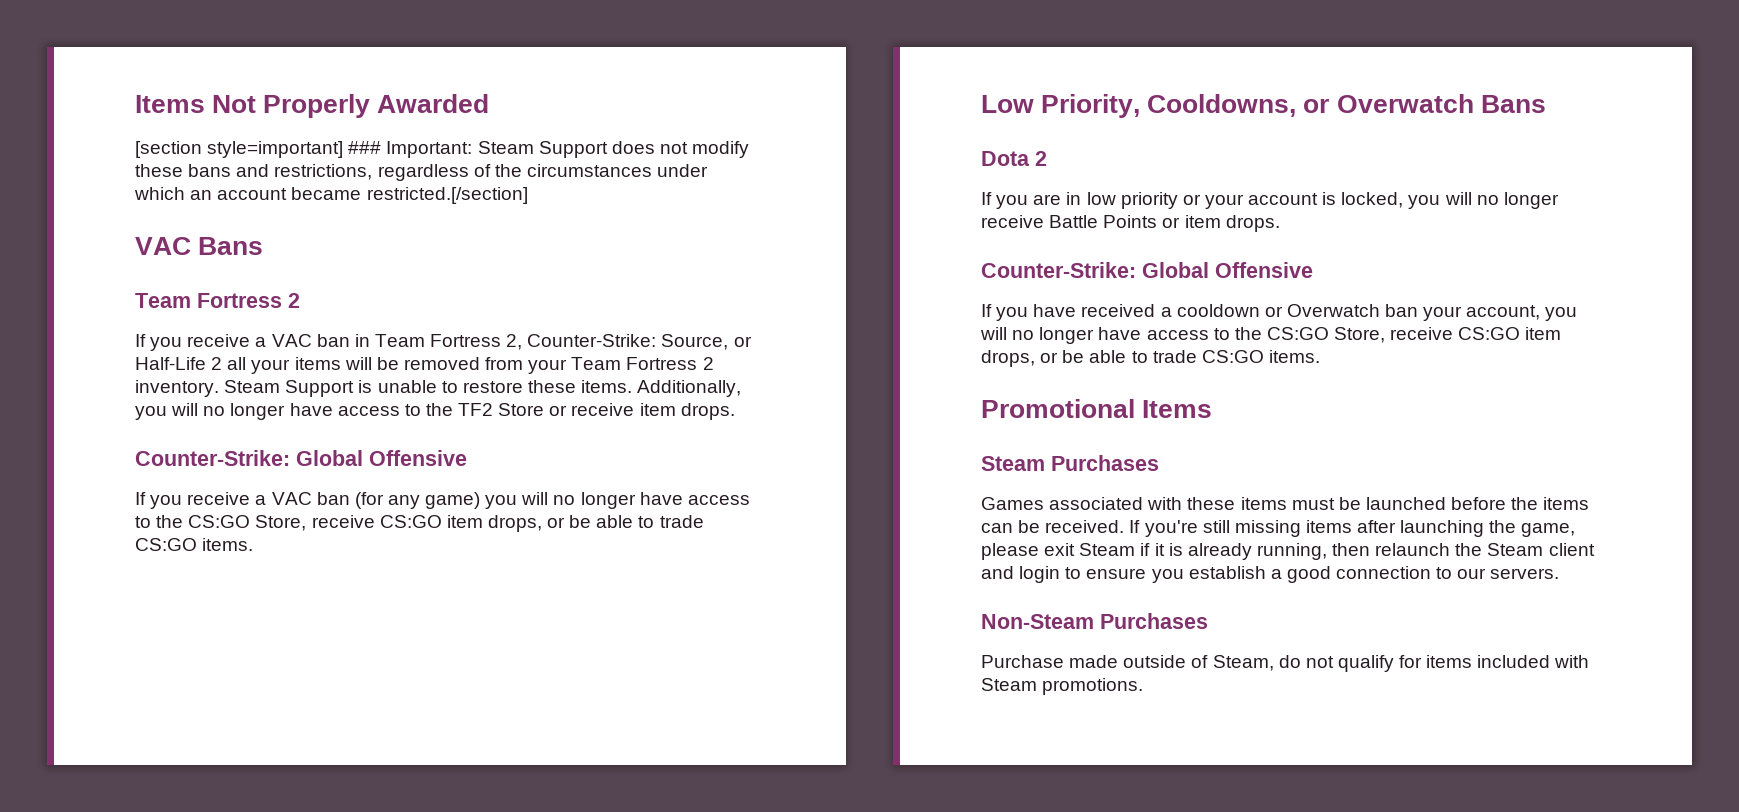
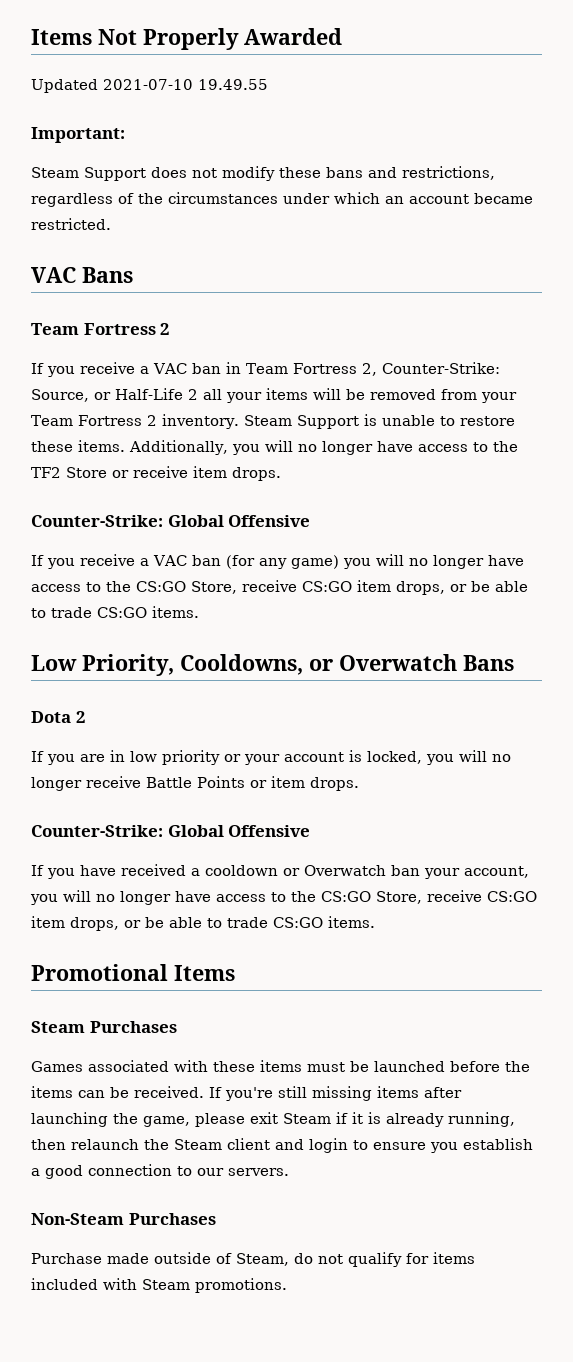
- [section style=important] ### Important: Steam Support does not modify these bans and restrictions, regardless of the circumstances under which an account became restricted.[/section]
+ Updated 2021-07-10 19.49.55
+ Important:
+ Steam Support does not modify these bans and restrictions, regardless of the circumstances under which an account became restricted.

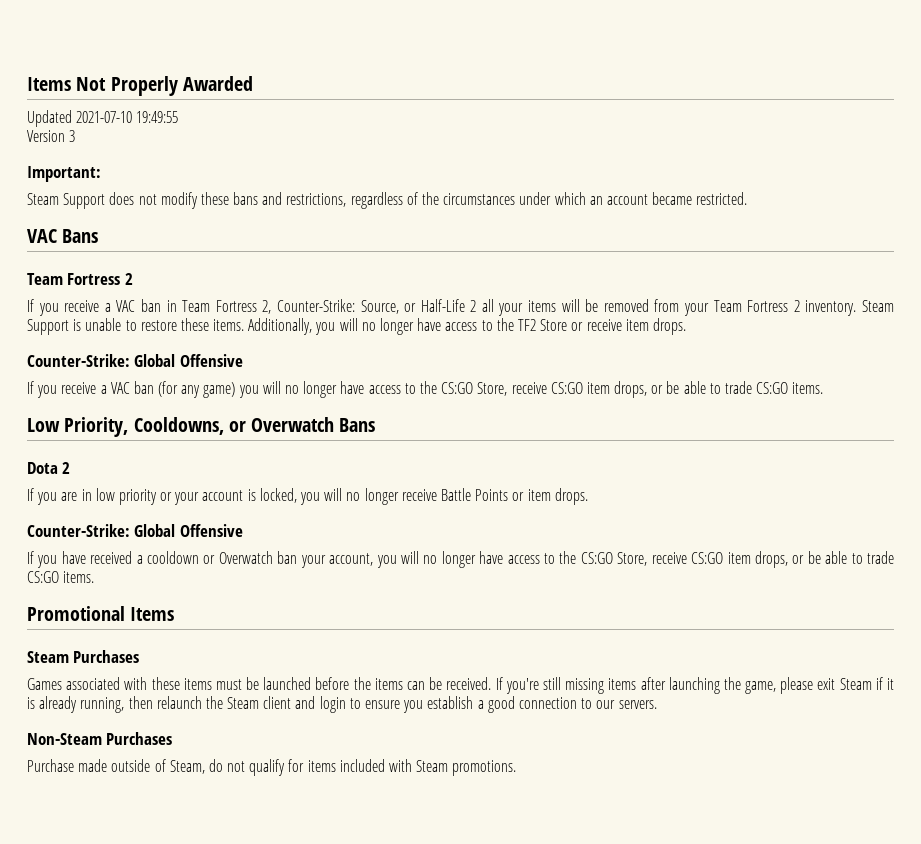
- Updated 2021-07-10 19.49.55
+ Updated 2021-07-10 19:49:55
+ Version 3

